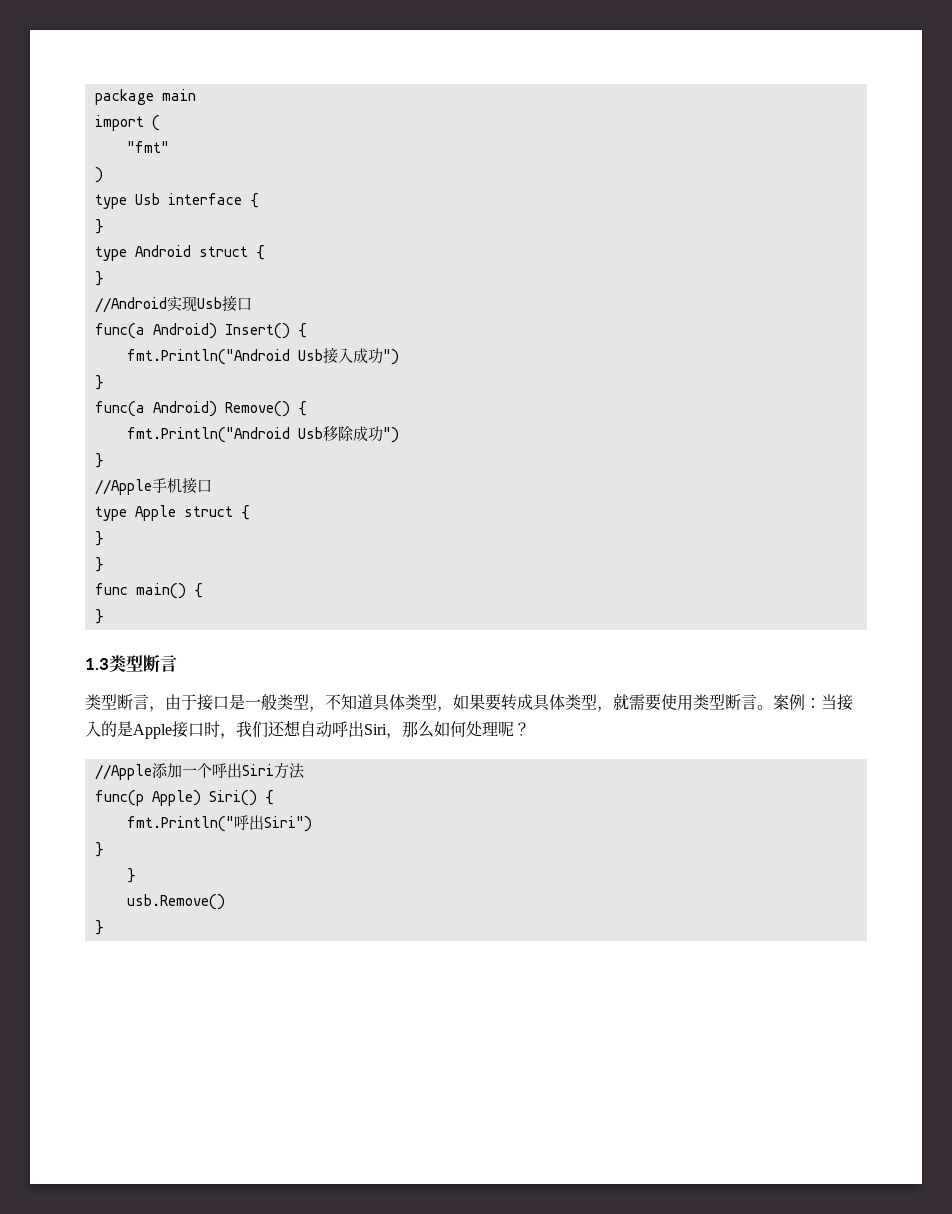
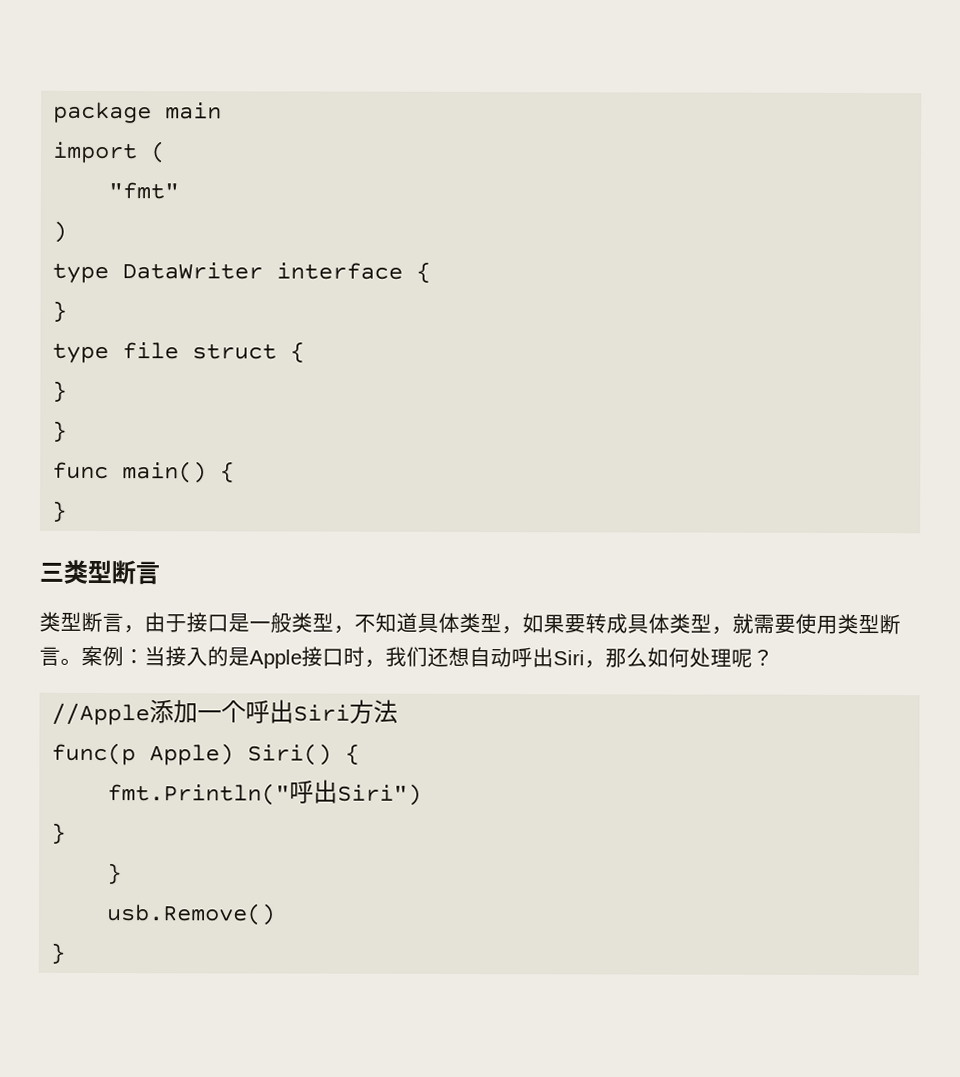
- type Usb interface {
+ type DataWriter interface {
- type Android struct {
- }
- //Android实现Usb接口
- func(a Android) Insert() {
- fmt.Println("Android Usb接入成功")
- }
- func(a Android) Remove() {
- fmt.Println("Android Usb移除成功")
- }
- //Apple手机接口
- type Apple struct {
+ type file struct {
- 1.3类型断言
+ 三类型断言

